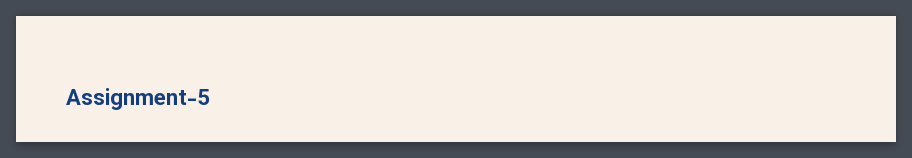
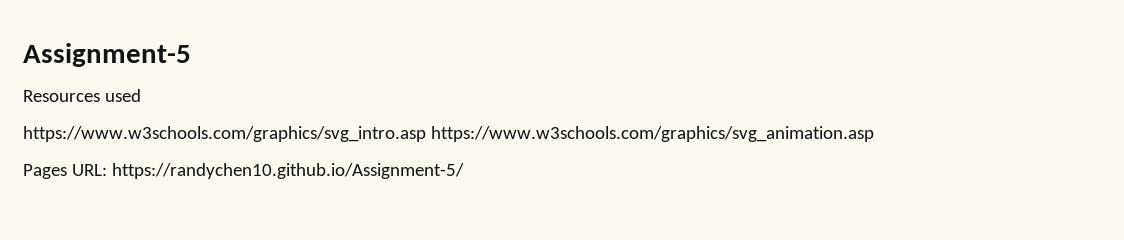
+ Resources used
+ https://www.w3schools.com/graphics/svg_intro.asp https://www.w3schools.com/graphics/svg_animation.asp
+ Pages URL: https://randychen10.github.io/Assignment-5/

